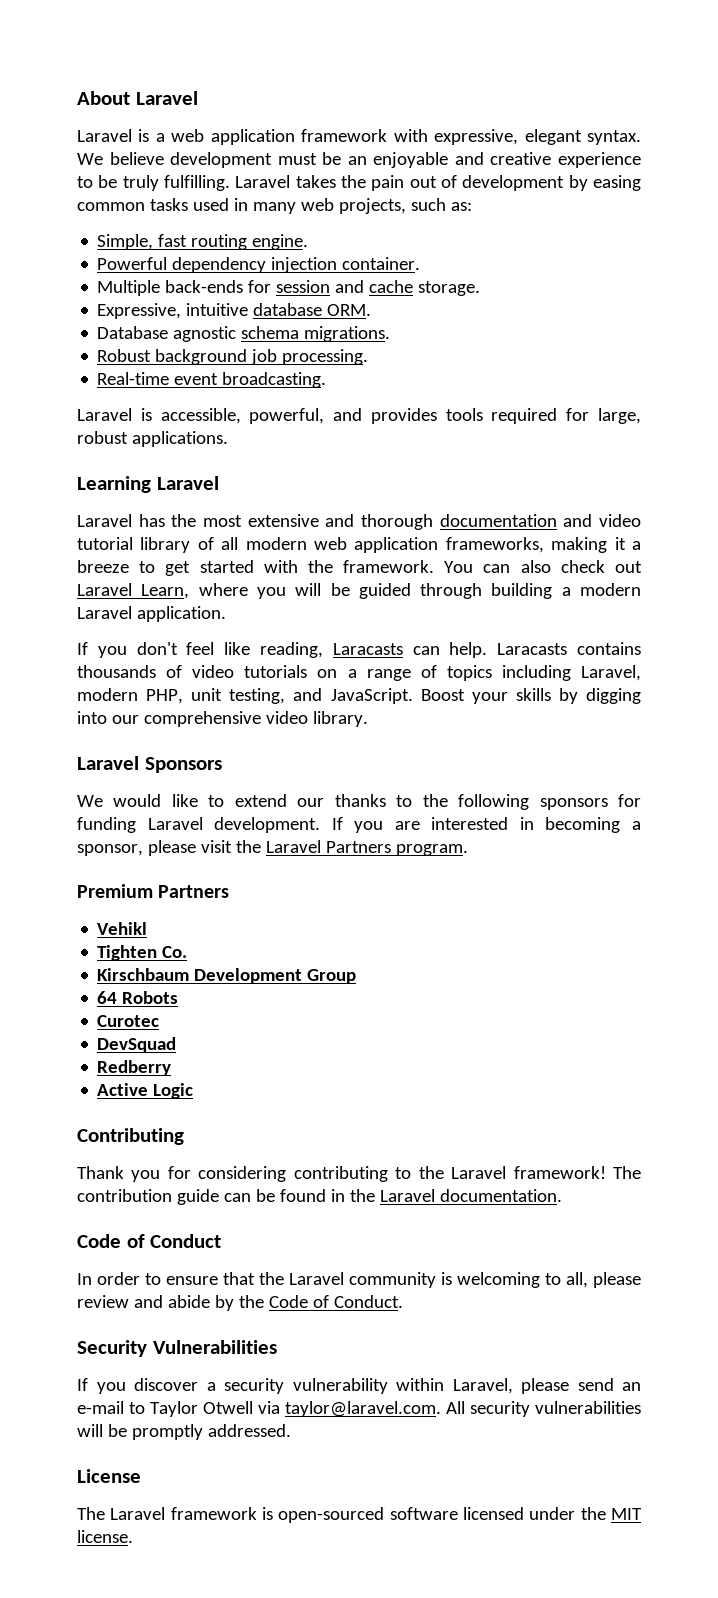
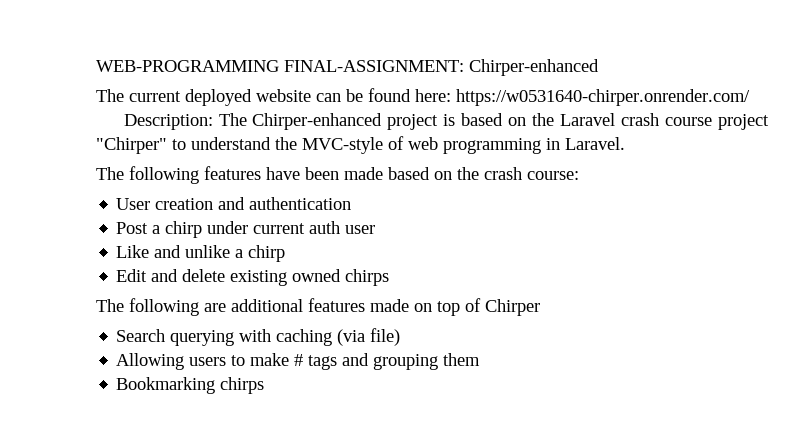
- About Laravel
- Laravel is a web application framework with expressive, elegant syntax. We believe development must be an enjoyable and creative experience to be truly fulfilling. Laravel takes the pain out of development by easing common tasks used in many web projects, such as:
- Simple, fast routing engine.
- Powerful dependency injection container.
- Multiple back-ends for session and cache storage.
- Expressive, intuitive database ORM.
- Database agnostic schema migrations.
- Robust background job processing.
- Real-time event broadcasting.
- Laravel is accessible, powerful, and provides tools required for large, robust applications.
- Learning Laravel
- Laravel has the most extensive and thorough documentation and video tutorial library of all modern web application frameworks, making it a breeze to get started with the framework. You can also check out Laravel Learn, where you will be guided through building a modern Laravel application.
- If you don't feel like reading, Laracasts can help. Laracasts contains thousands of video tutorials on a range of topics including Laravel, modern PHP, unit testing, and JavaScript. Boost your skills by digging into our comprehensive video library.
- Laravel Sponsors
- We would like to extend our thanks to the following sponsors for funding Laravel development. If you are interested in becoming a sponsor, please visit the Laravel Partners program.
- Premium Partners
- Vehikl
- Tighten Co.
- Kirschbaum Development Group
- 64 Robots
- Curotec
- DevSquad
- Redberry
- Active Logic
- Contributing
- Thank you for considering contributing to the Laravel framework! The contribution guide can be found in the Laravel documentation.
- Code of Conduct
- In order to ensure that the Laravel community is welcoming to all, please review and abide by the Code of Conduct.
- Security Vulnerabilities
- If you discover a security vulnerability within Laravel, please send an e-mail to Taylor Otwell via taylor@laravel.com. All security vulnerabilities will be promptly addressed.
- License
- The Laravel framework is open-sourced software licensed under the MIT license.
+ WEB-PROGRAMMING FINAL-ASSIGNMENT: Chirper-enhanced
+ The current deployed website can be found here: https://w0531640-chirper.onrender.com/
+ Description: The Chirper-enhanced project is based on the Laravel crash course project "Chirper" to understand the MVC-style of web programming in Laravel.
+ The following features have been made based on the crash course:
+ User creation and authentication
+ Post a chirp under current auth user
+ Like and unlike a chirp
+ Edit and delete existing owned chirps
+ The following are additional features made on top of Chirper
+ Search querying with caching (via file)
+ Allowing users to make # tags and grouping them
+ Bookmarking chirps

